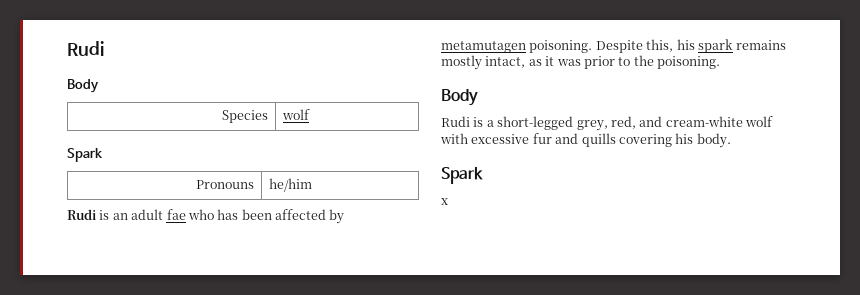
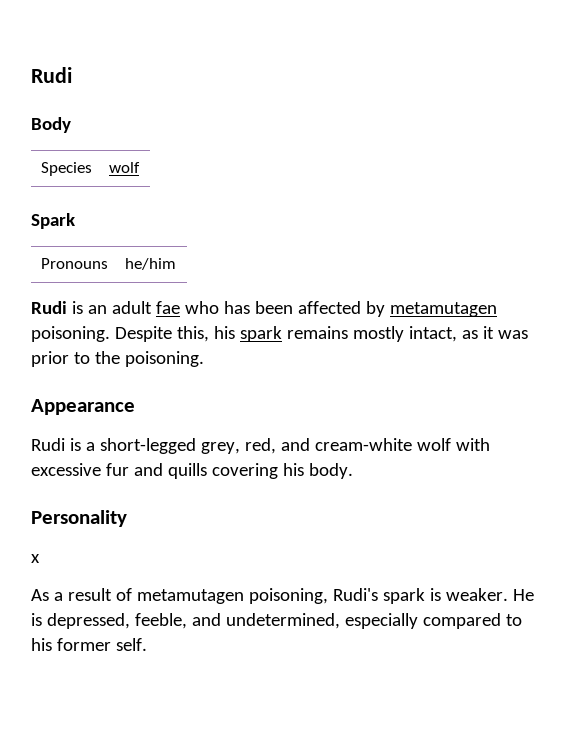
  Despite this, his spark remains mostly intact, as it was prior to the poisoning.
- Body
+ Appearance
  Rudi is a short-legged grey, red, and cream-white wolf with excessive fur and quills covering his body.
- Spark
+ Personality
+ As a result of metamutagen poisoning, Rudi's spark is weaker. He is depressed, feeble, and undetermined, especially compared to his former self.

